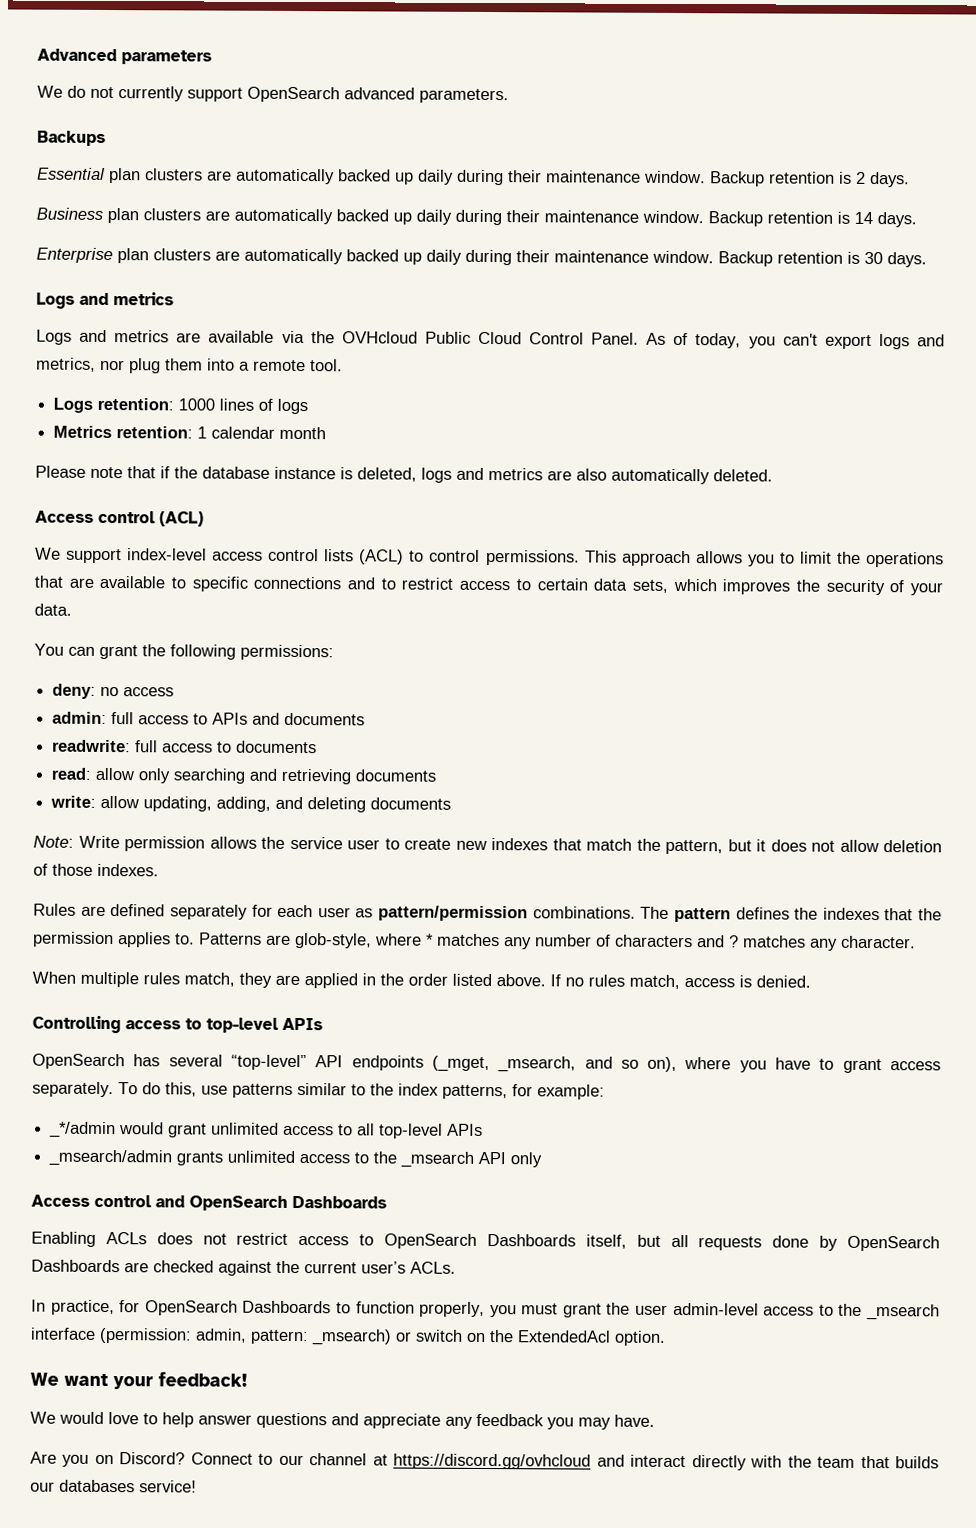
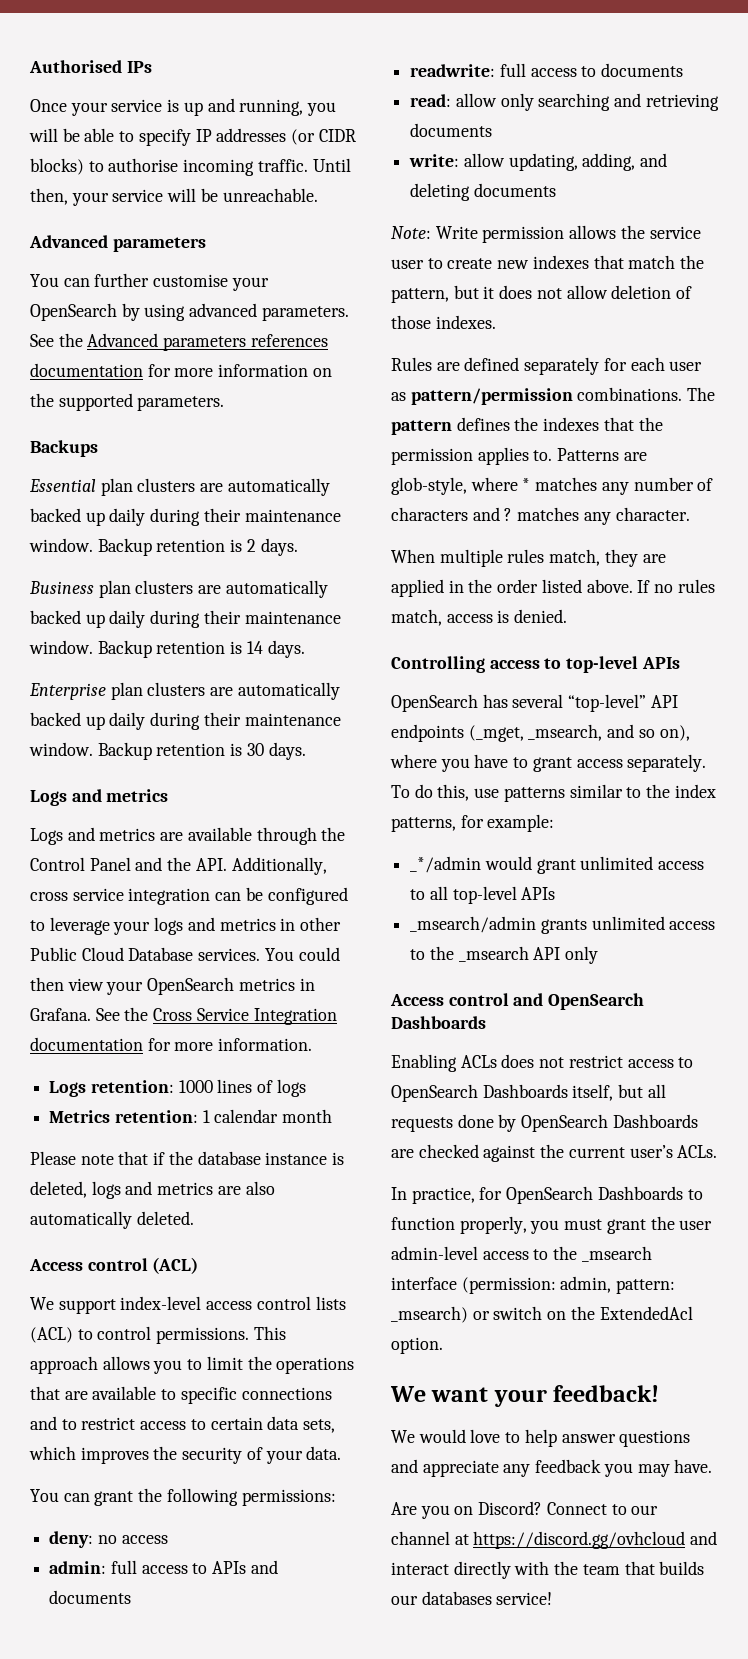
+ Authorised IPs
+ Once your service is up and running, you will be able to specify IP addresses (or CIDR blocks) to authorise incoming traffic. Until then, your service will be unreachable.
  Advanced parameters
- We do not currently support OpenSearch advanced parameters.
+ You can further customise your OpenSearch by using advanced parameters. See the Advanced parameters references documentation for more information on the supported parameters.
- Logs and metrics are available via the OVHcloud Public Cloud Control Panel. As of today, you can't export logs and metrics, nor plug them into a remote tool.
+ Logs and metrics are available through the Control Panel and the API. Additionally, cross service integration can be configured to leverage your logs and metrics in other Public Cloud Database services. You could then view your OpenSearch metrics in Grafana. See the Cross Service Integration documentation for more information.

